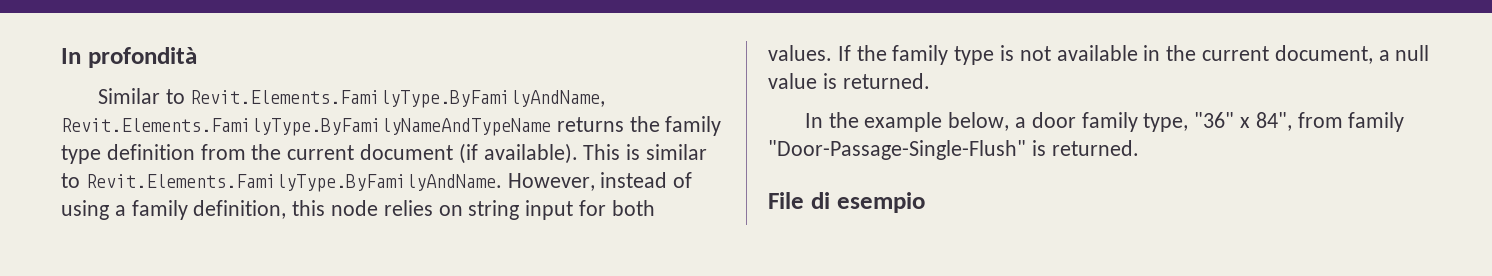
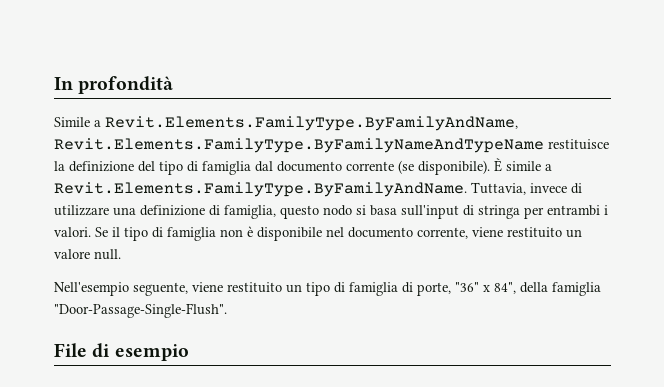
- Similar to Revit.Elements.FamilyType.ByFamilyAndName, Revit.Elements.FamilyType.ByFamilyNameAndTypeName returns the family type definition from the current document (if available). This is similar to Revit.Elements.FamilyType.ByFamilyAndName. However, instead of using a family definition, this node relies on string input for both values. If the family type is not available in the current document, a null value is returned.
- In the example below, a door family type, "36" x 84", from family "Door-Passage-Single-Flush" is returned.
+ Simile a Revit.Elements.FamilyType.ByFamilyAndName, Revit.Elements.FamilyType.ByFamilyNameAndTypeName restituisce la definizione del tipo di famiglia dal documento corrente (se disponibile). È simile a Revit.Elements.FamilyType.ByFamilyAndName. Tuttavia, invece di utilizzare una definizione di famiglia, questo nodo si basa sull'input di stringa per entrambi i valori. Se il tipo di famiglia non è disponibile nel documento corrente, viene restituito un valore null.
+ Nell'esempio seguente, viene restituito un tipo di famiglia di porte, "36" x 84", della famiglia "Door-Passage-Single-Flush".

